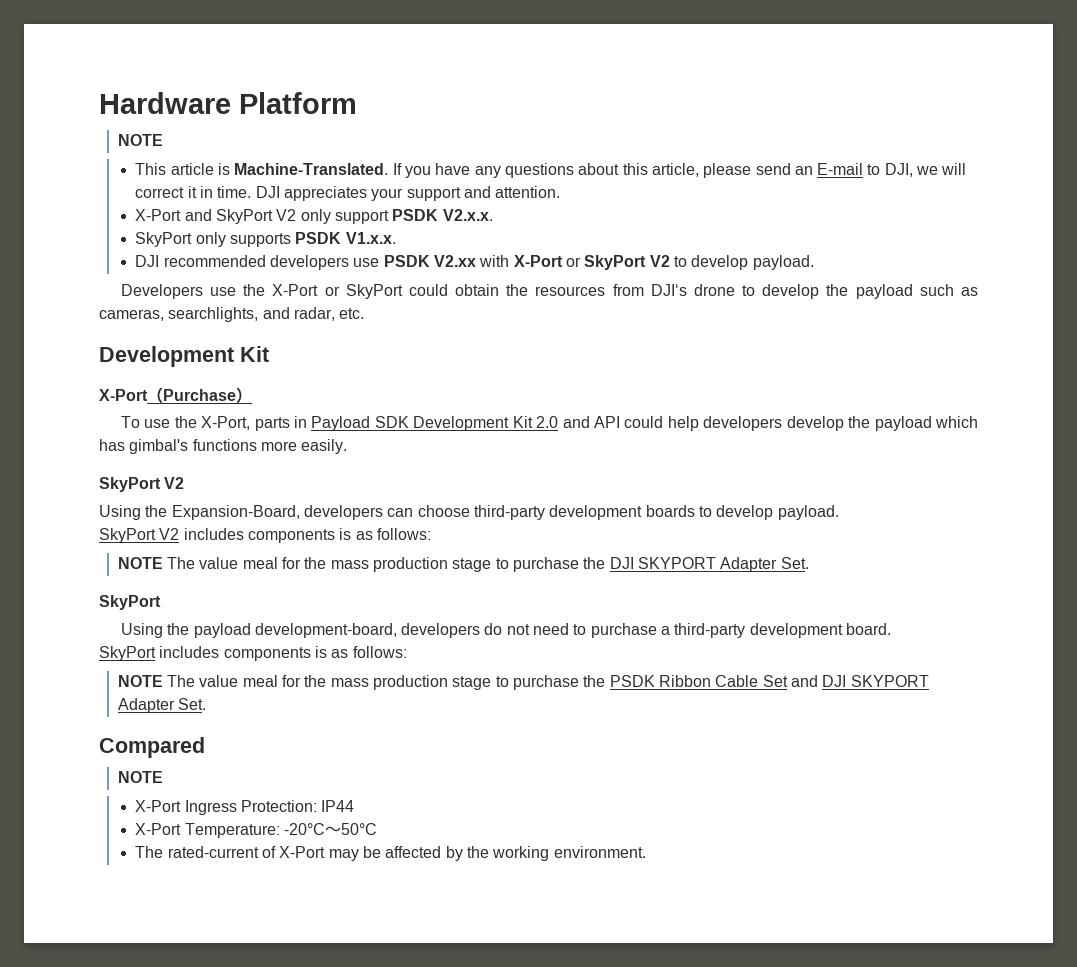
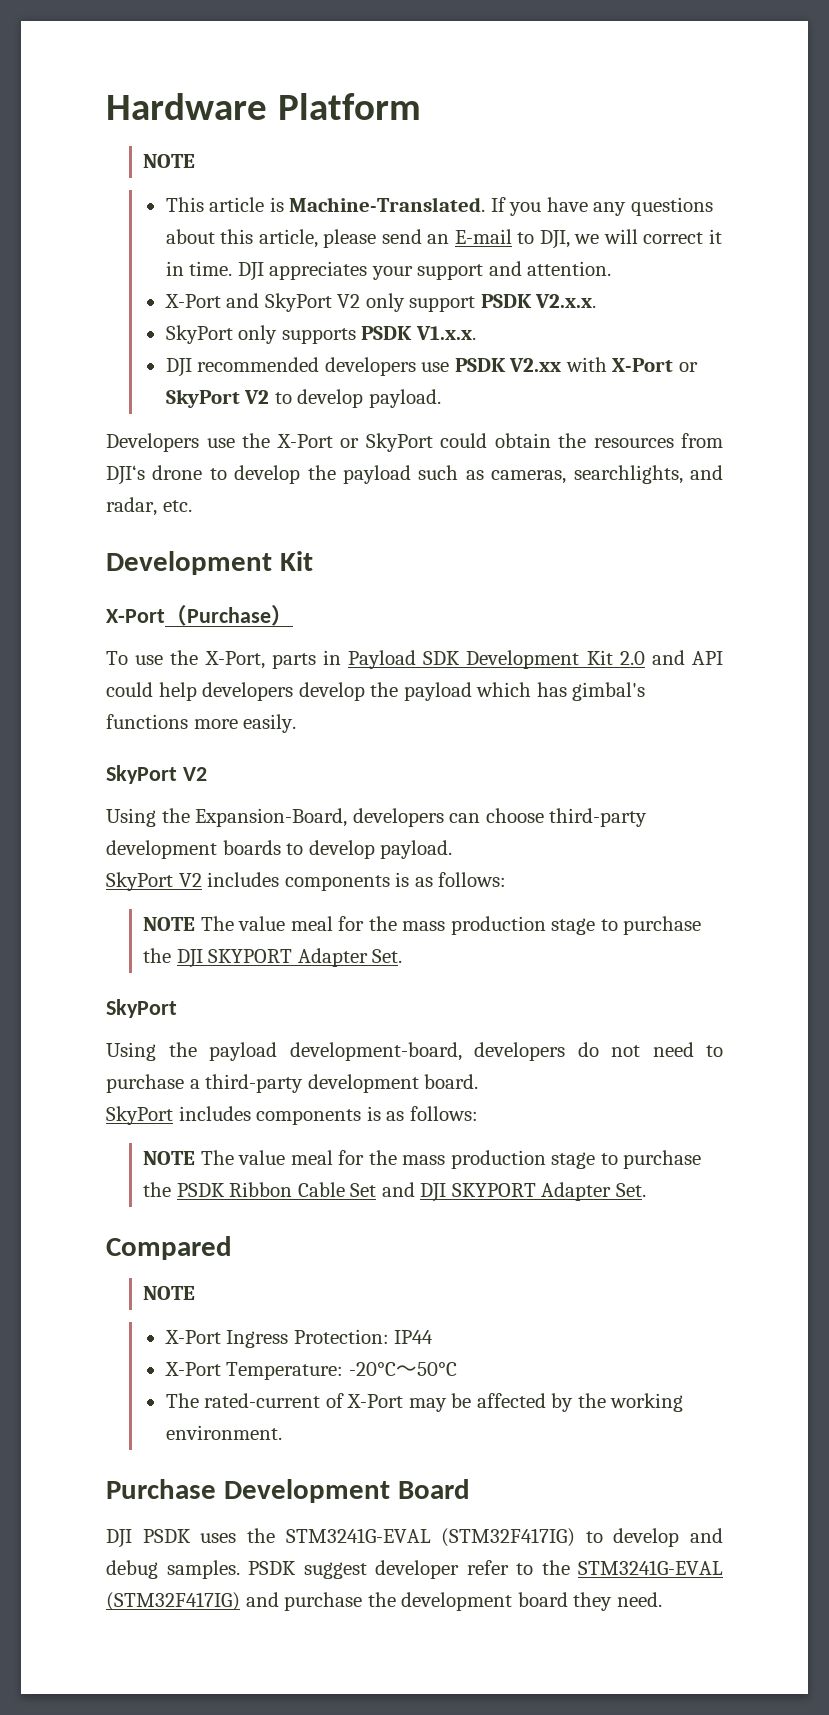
+ Purchase Development Board
+ DJI PSDK uses the STM3241G-EVAL (STM32F417IG) to develop and debug samples. PSDK suggest developer refer to the STM3241G-EVAL (STM32F417IG) and purchase the development board they need.

